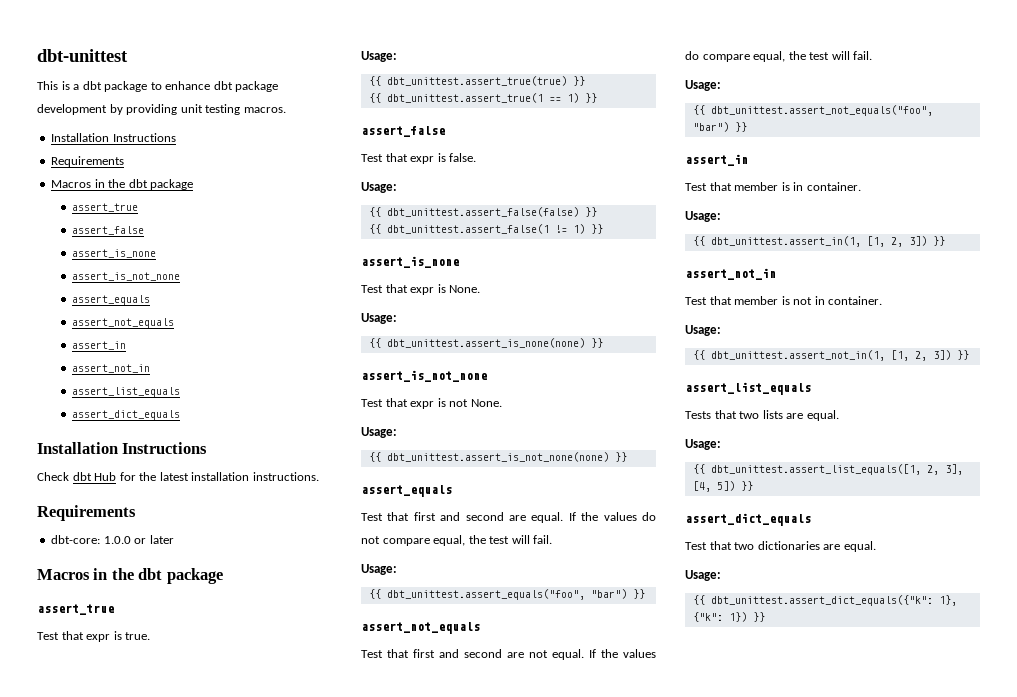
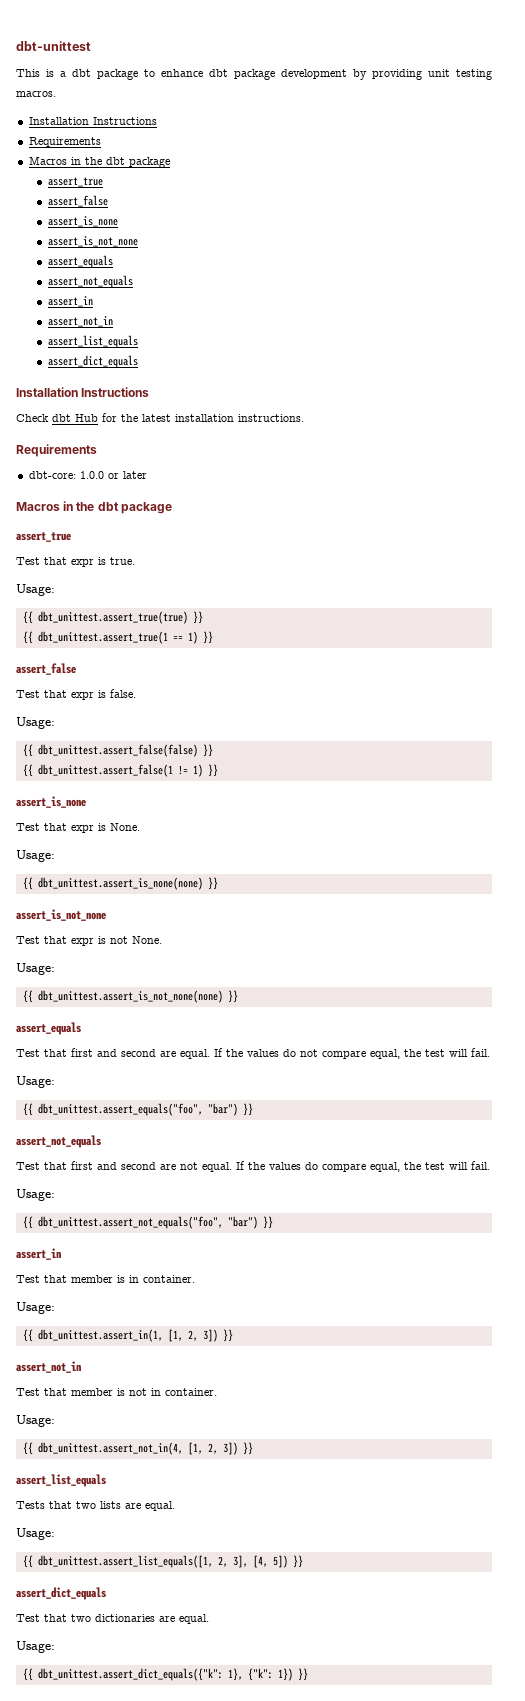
- {{ dbt_unittest.assert_not_in(1, [1, 2, 3]) }}
+ {{ dbt_unittest.assert_not_in(4, [1, 2, 3]) }}

